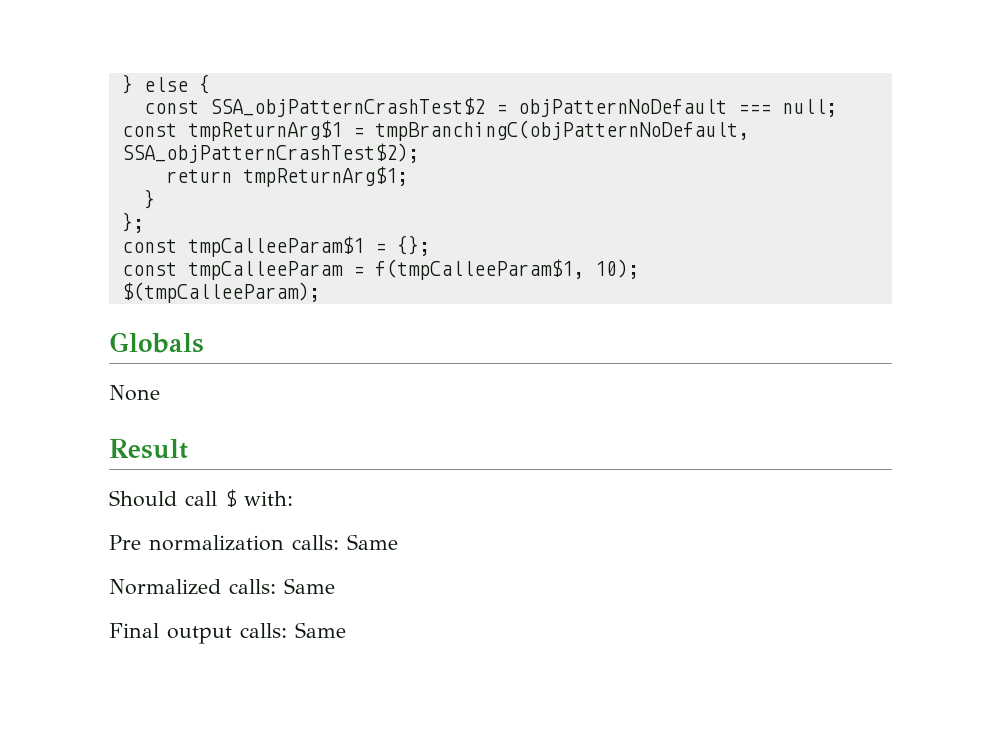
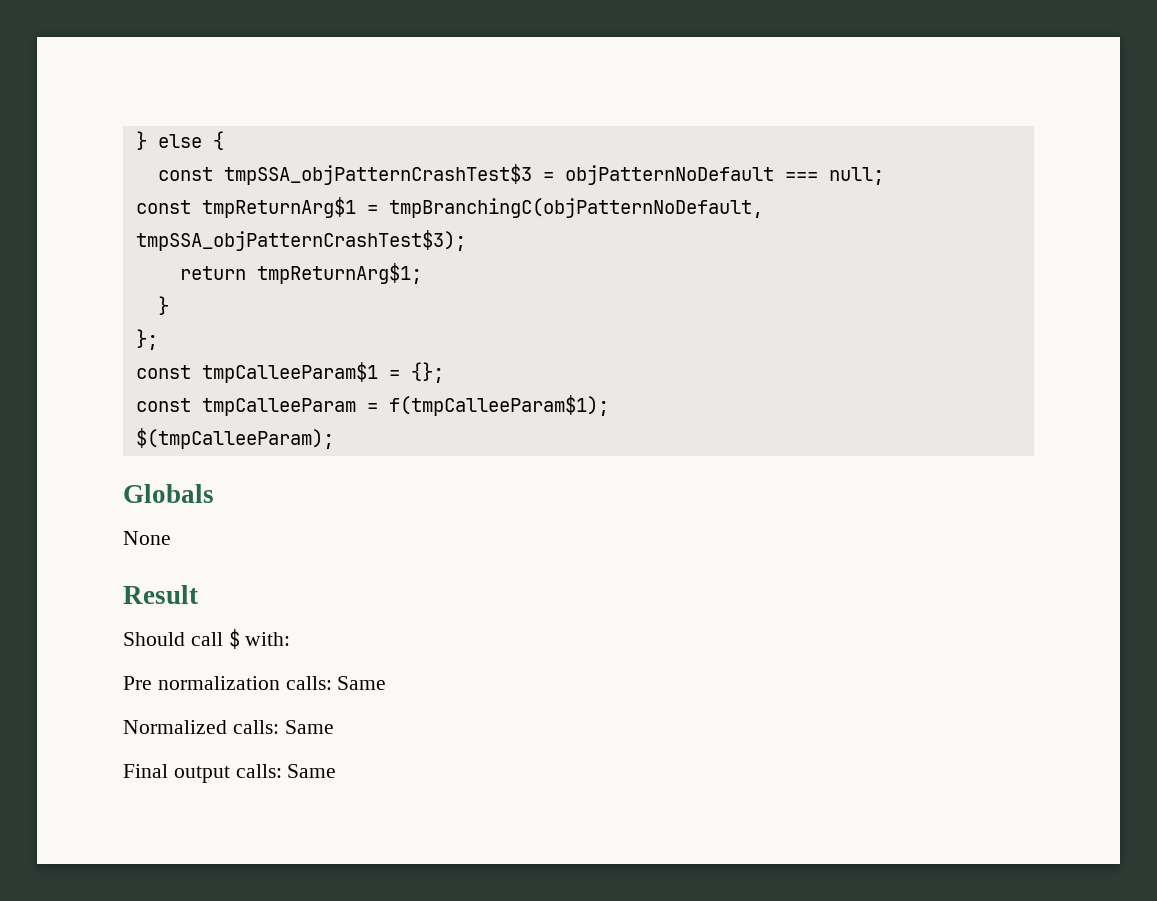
- const SSA_objPatternCrashTest$2 = objPatternNoDefault === null;
+ const tmpSSA_objPatternCrashTest$3 = objPatternNoDefault === null;
- const tmpReturnArg$1 = tmpBranchingC(objPatternNoDefault, SSA_objPatternCrashTest$2);
+ const tmpReturnArg$1 = tmpBranchingC(objPatternNoDefault, tmpSSA_objPatternCrashTest$3);
- const tmpCalleeParam = f(tmpCalleeParam$1, 10);
+ const tmpCalleeParam = f(tmpCalleeParam$1);

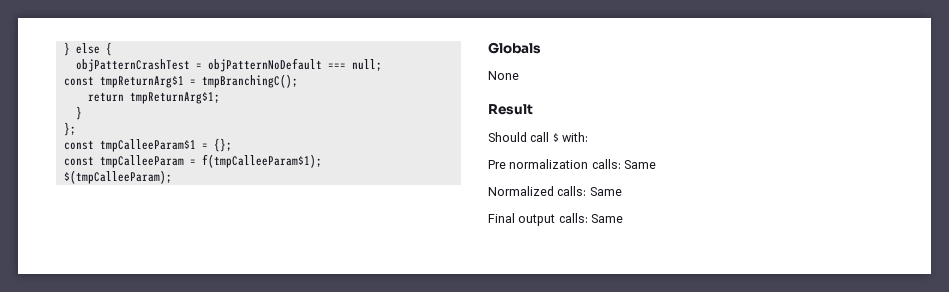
- const tmpSSA_objPatternCrashTest$3 = objPatternNoDefault === null;
+ objPatternCrashTest = objPatternNoDefault === null;
- const tmpReturnArg$1 = tmpBranchingC(objPatternNoDefault, tmpSSA_objPatternCrashTest$3);
+ const tmpReturnArg$1 = tmpBranchingC();

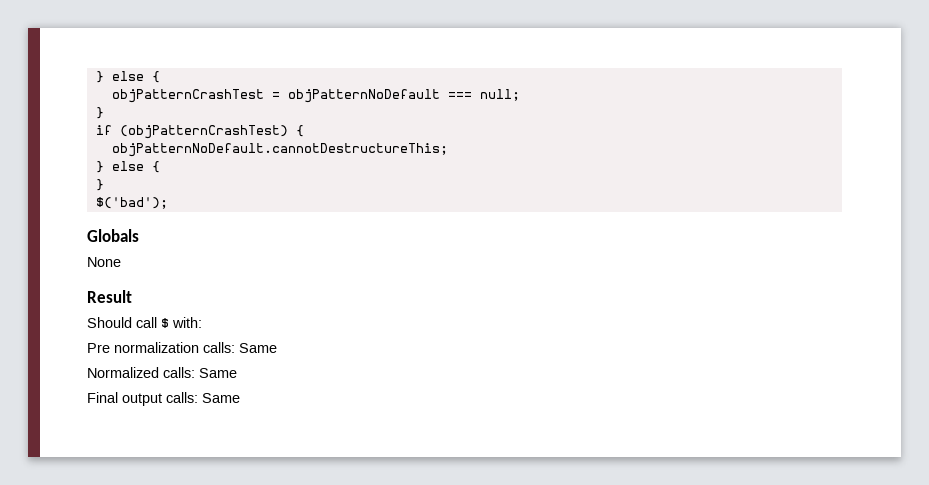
  objPatternCrashTest = objPatternNoDefault === null;
- const tmpReturnArg$1 = tmpBranchingC();
- return tmpReturnArg$1;
  }
- };
- const tmpCalleeParam$1 = {};
- const tmpCalleeParam = f(tmpCalleeParam$1);
- $(tmpCalleeParam);
+ if (objPatternCrashTest) {
+ objPatternNoDefault.cannotDestructureThis;
+ } else {
+ }
+ $('bad');

